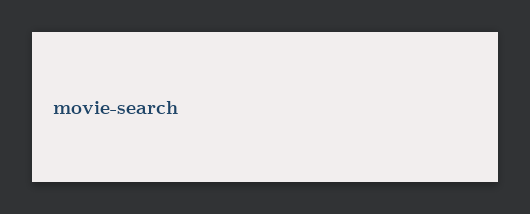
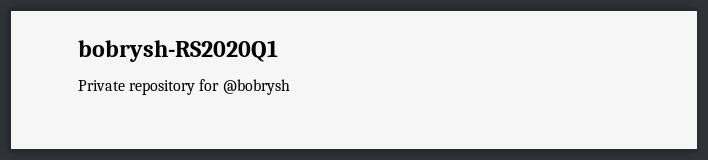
- movie-search
+ bobrysh-RS2020Q1
+ Private repository for @bobrysh

